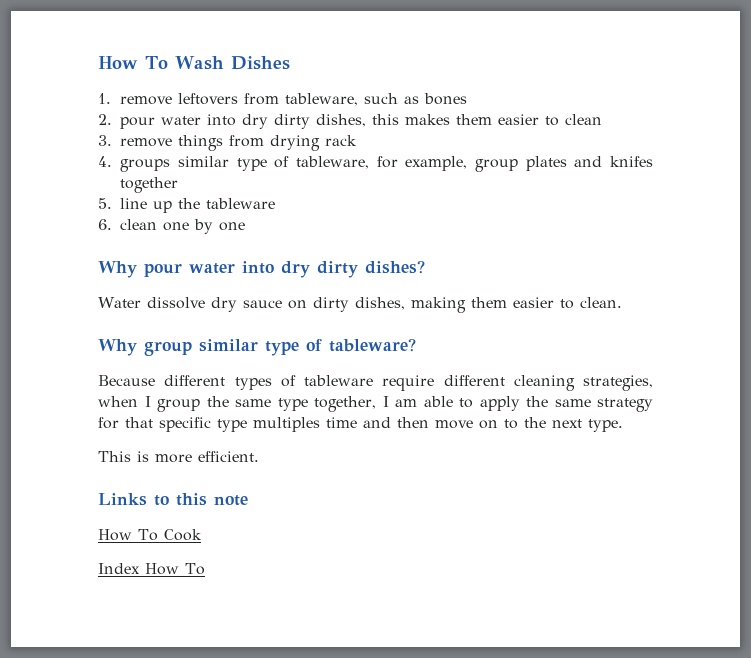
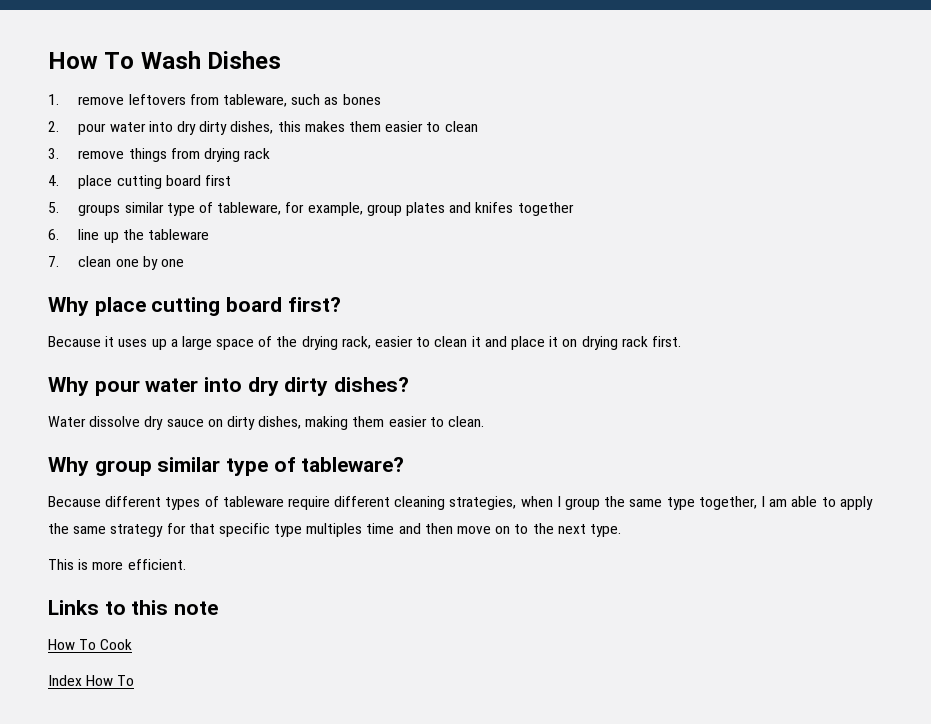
- 4. groups similar type of tableware, for example, group plates and knifes together
+ 4. place cutting board first
+ 5. groups similar type of tableware, for example, group plates and knifes together
- 5. line up the tableware
+ 6. line up the tableware
- 6. clean one by one
+ 7. clean one by one
+ Why place cutting board first?
+ Because it uses up a large space of the drying rack, easier to clean it and place it on drying rack first.

